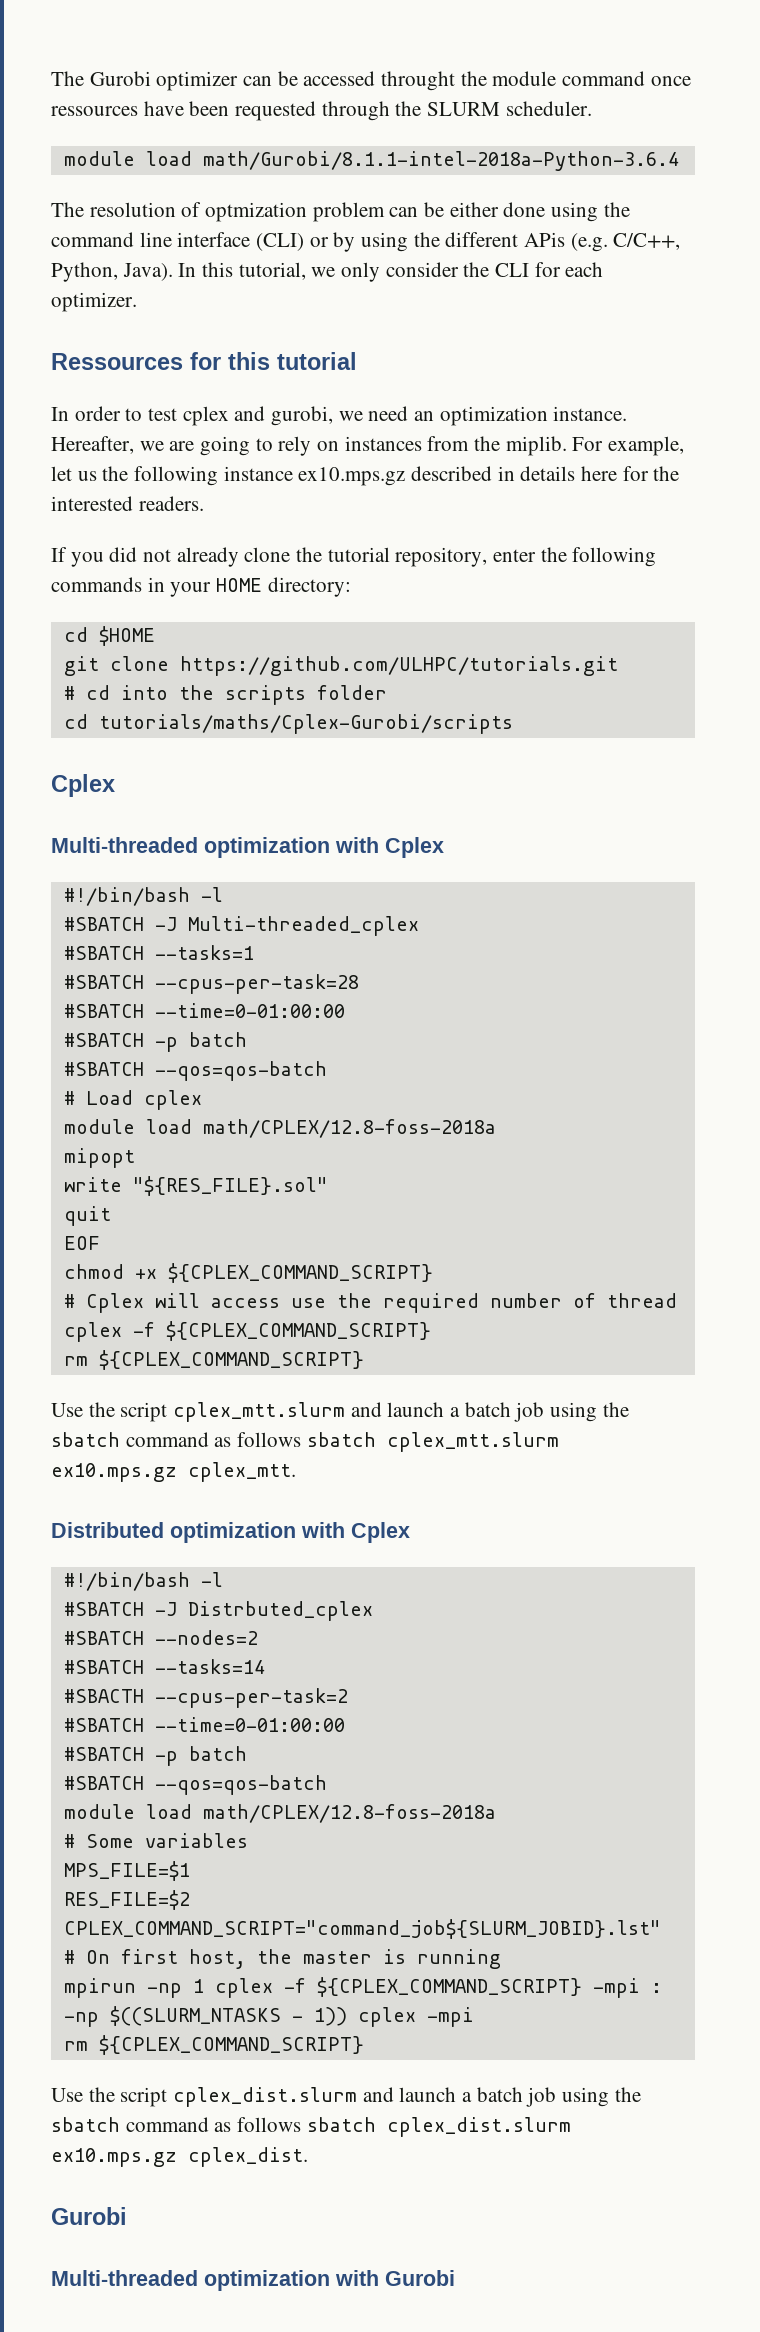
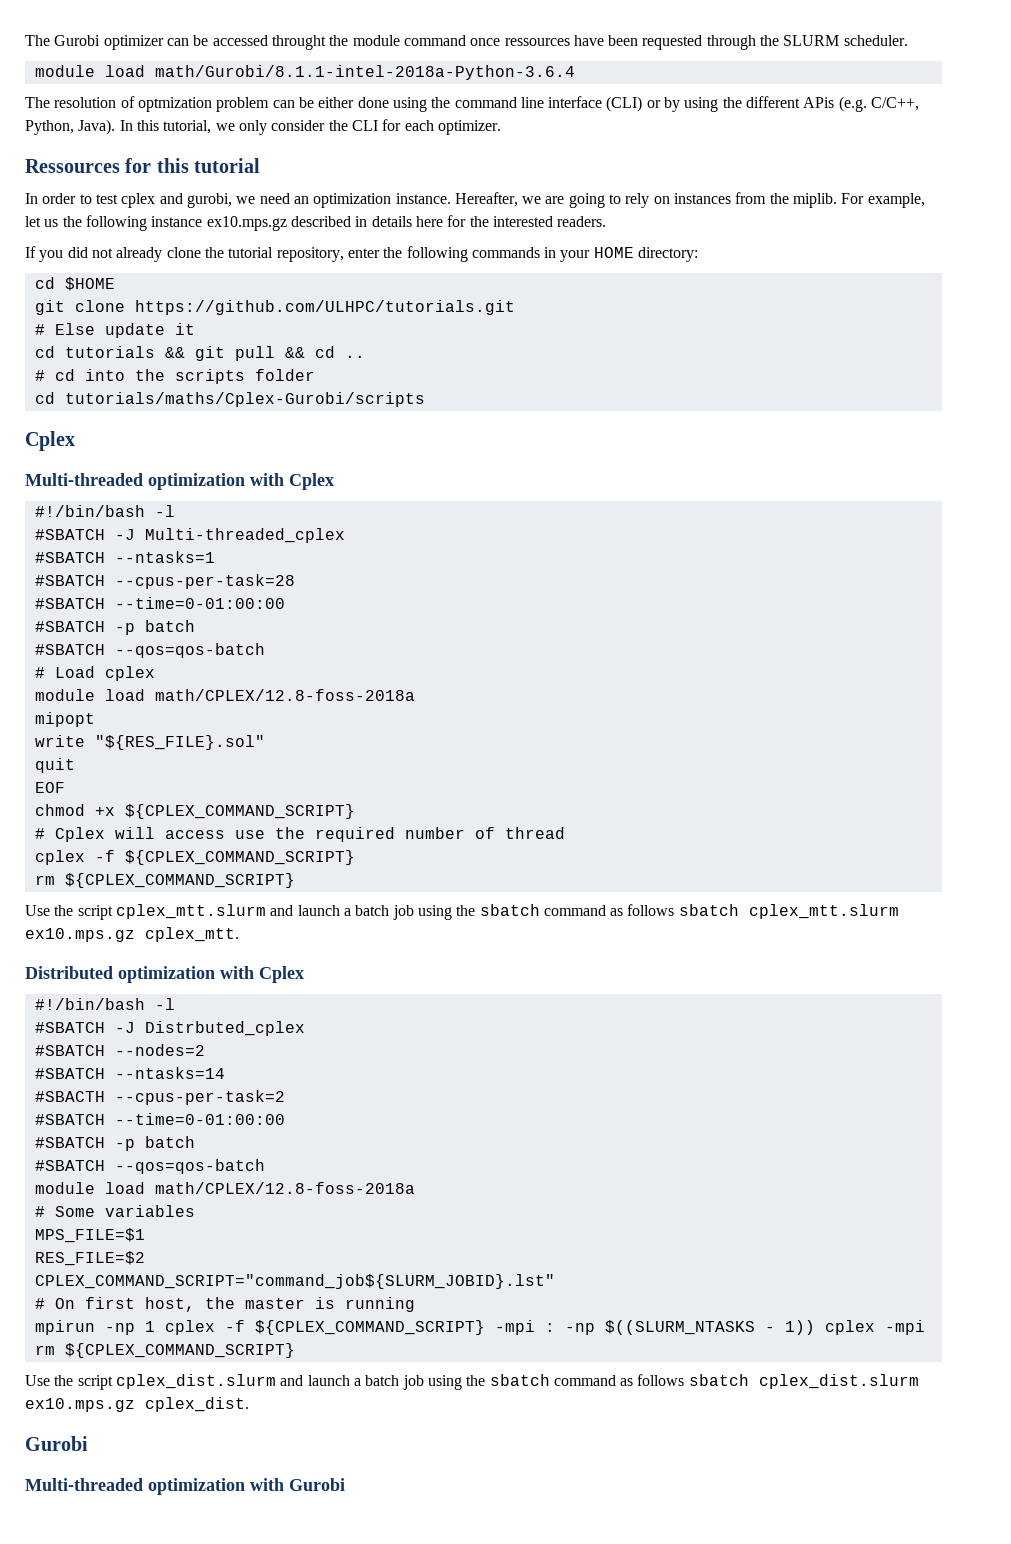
+ # Else update it
+ cd tutorials && git pull && cd ..
- #SBATCH --tasks=1
+ #SBATCH --ntasks=1
- #SBATCH --tasks=14
+ #SBATCH --ntasks=14

